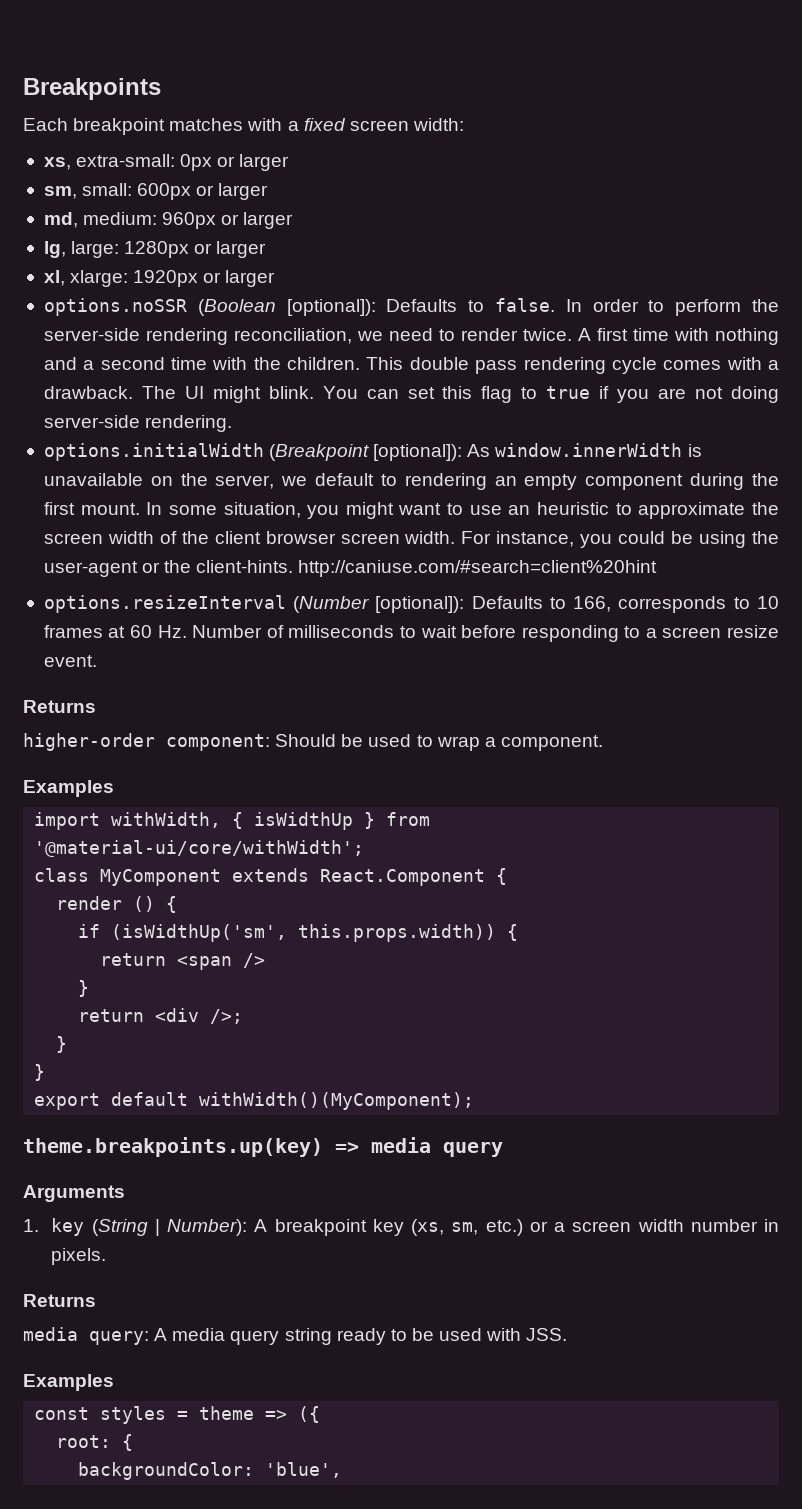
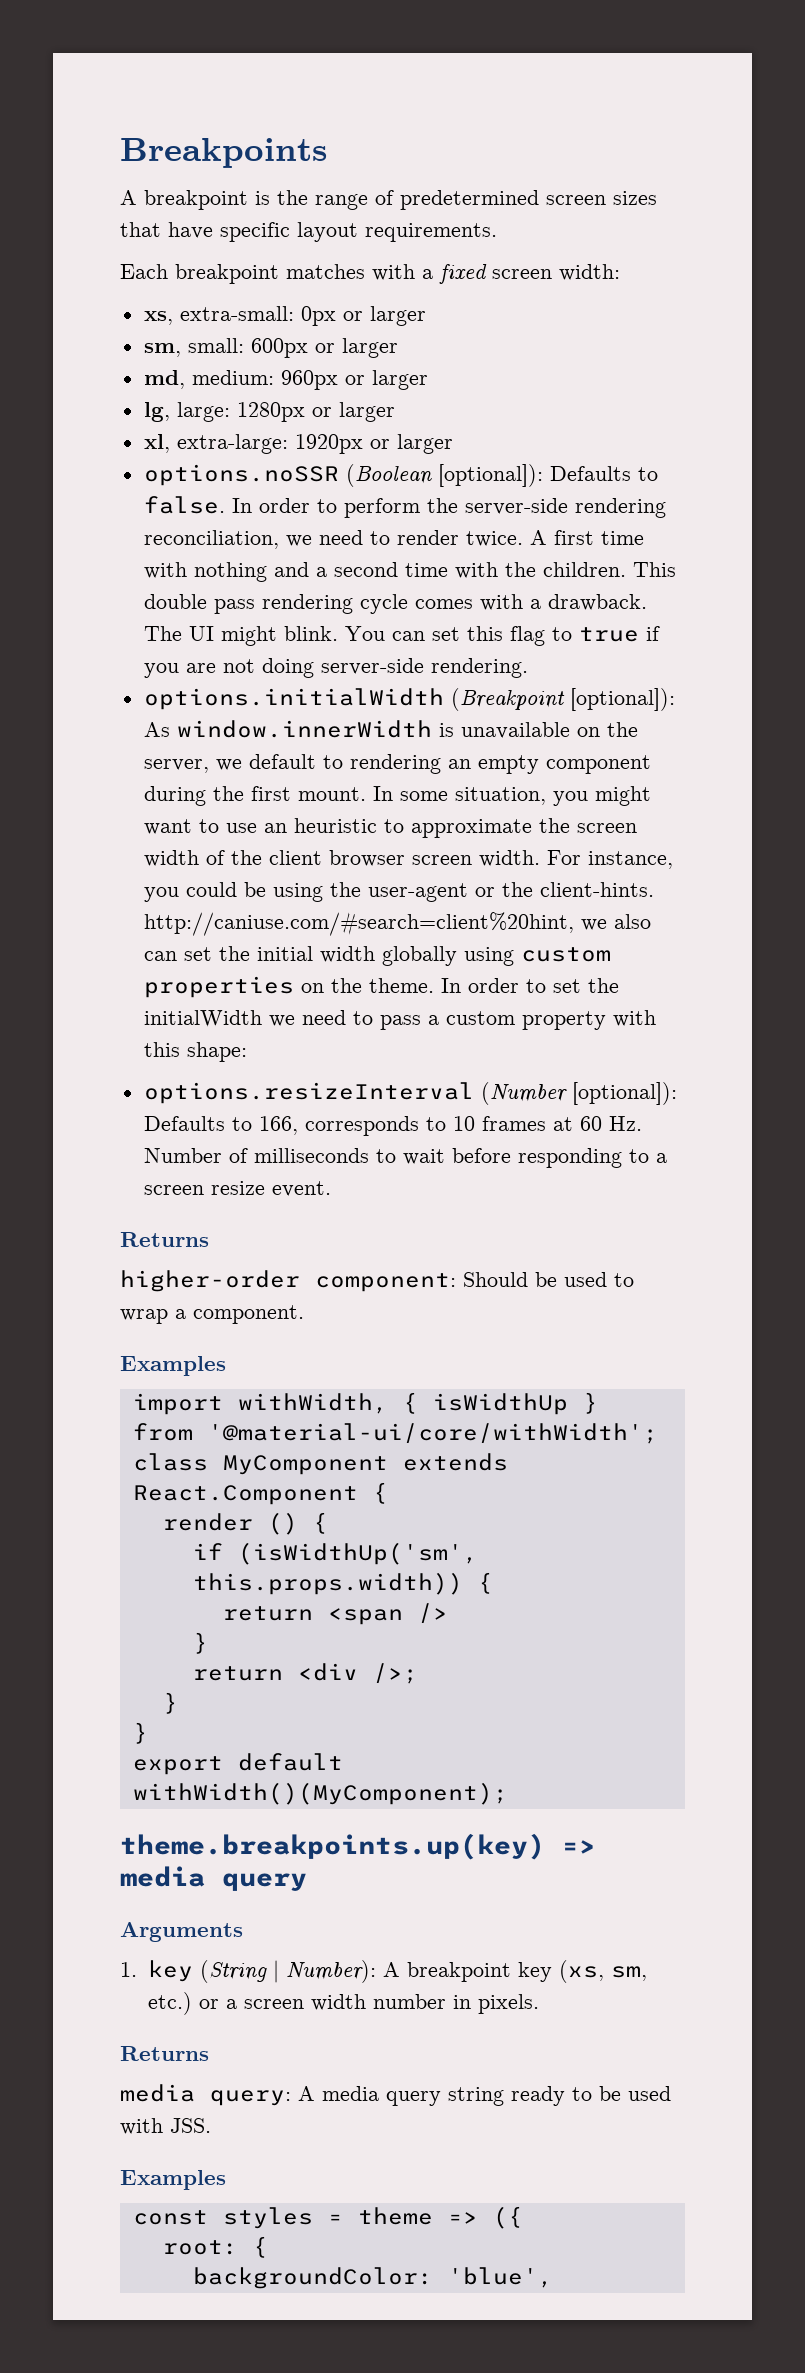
+ A breakpoint is the range of predetermined screen sizes that have specific layout requirements.
- xl, xlarge: 1920px or larger
+ xl, extra-large: 1920px or larger
- For instance, you could be using the user-agent or the client-hints. http://caniuse.com/#search=client%20hint
+ For instance, you could be using the user-agent or the client-hints. http://caniuse.com/#search=client%20hint, we also can set the initial width globally using custom properties on the theme. In order to set the initialWidth we need to pass a custom property with this shape:

